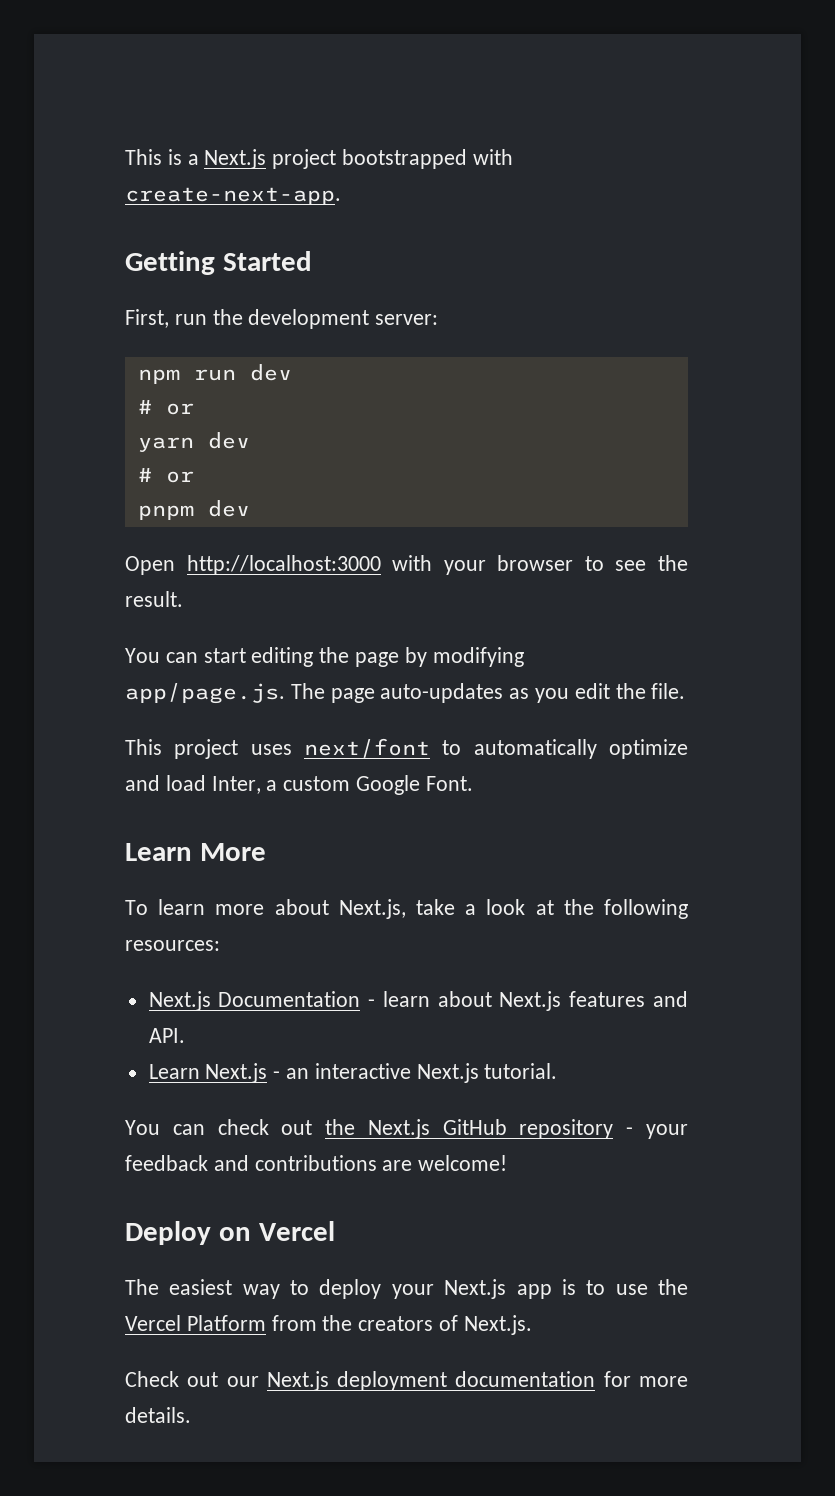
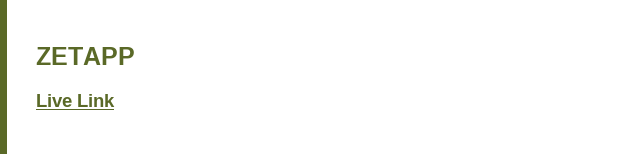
- This is a Next.js project bootstrapped with create-next-app.
- Getting Started
- First, run the development server:
- npm run dev
- # or
- yarn dev
- # or
- pnpm dev
- Open http://localhost:3000 with your browser to see the result.
- You can start editing the page by modifying app/page.js. The page auto-updates as you edit the file.
- This project uses next/font to automatically optimize and load Inter, a custom Google Font.
- Learn More
- To learn more about Next.js, take a look at the following resources:
- Next.js Documentation - learn about Next.js features and API.
- Learn Next.js - an interactive Next.js tutorial.
- You can check out the Next.js GitHub repository - your feedback and contributions are welcome!
- Deploy on Vercel
- The easiest way to deploy your Next.js app is to use the Vercel Platform from the creators of Next.js.
- Check out our Next.js deployment documentation for more details.
+ ZETAPP
+ Live Link

